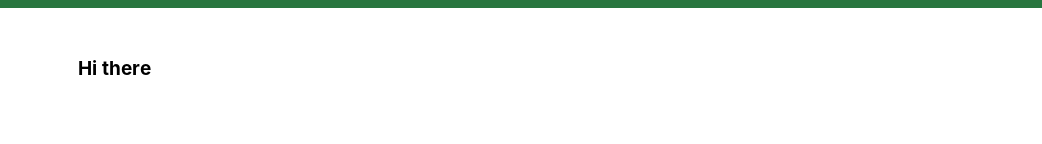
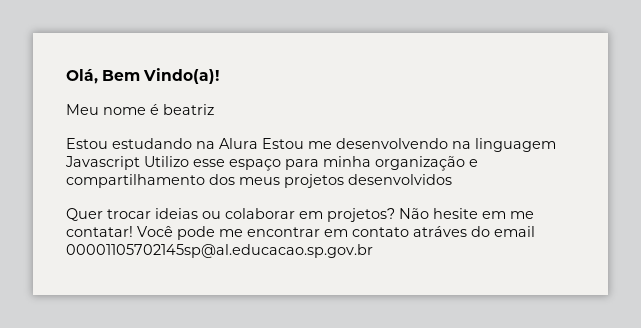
- Hi there
+ Olá, Bem Vindo(a)!
+ Meu nome é beatriz
+ Estou estudando na Alura Estou me desenvolvendo na linguagem Javascript Utilizo esse espaço para minha organização e compartilhamento dos meus projetos desenvolvidos
+ Quer trocar ideias ou colaborar em projetos? Não hesite em me contatar! Você pode me encontrar em contato atráves do email 00001105702145sp@al.educacao.sp.gov.br

